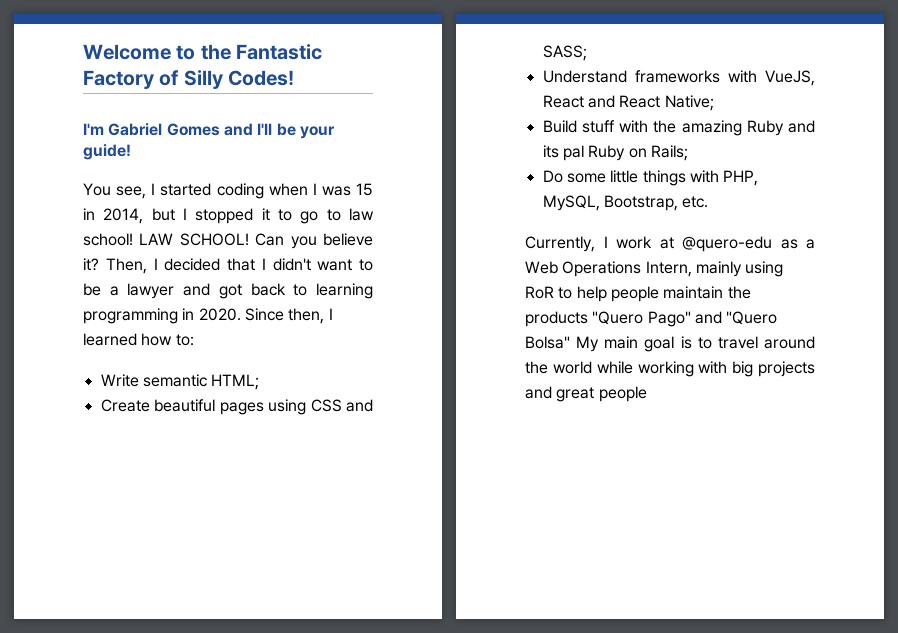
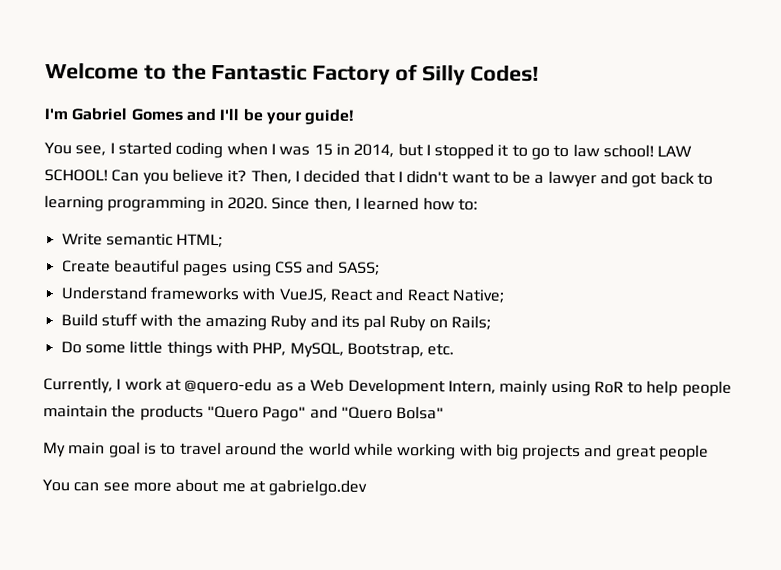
- Currently, I work at @quero-edu as a Web Operations Intern, mainly using RoR to help people maintain the products "Quero Pago" and "Quero Bolsa" My main goal is to travel around the world while working with big projects and great people
+ Currently, I work at @quero-edu as a Web Development Intern, mainly using RoR to help people maintain the products "Quero Pago" and "Quero Bolsa"
+ My main goal is to travel around the world while working with big projects and great people
+ You can see more about me at gabrielgo.dev

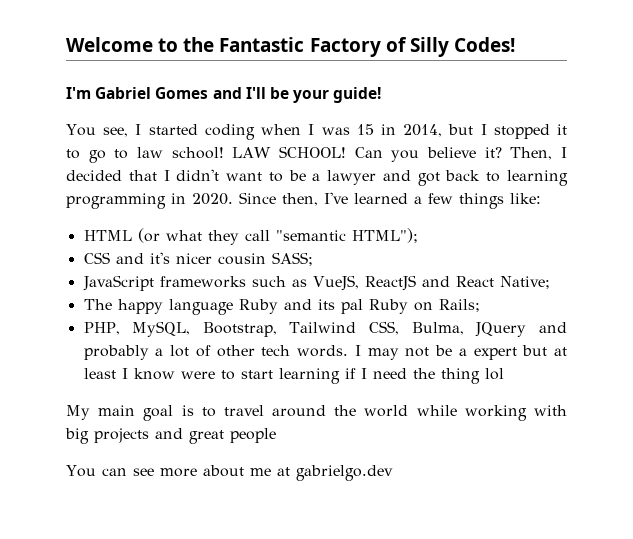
- Since then, I learned how to:
- Write semantic HTML;
- Create beautiful pages using CSS and SASS;
- Understand frameworks with VueJS, React and React Native;
- Build stuff with the amazing Ruby and its pal Ruby on Rails;
+ Since then, I've learned a few things like:
+ HTML (or what they call "semantic HTML");
+ CSS and it's nicer cousin SASS;
+ JavaScript frameworks such as VueJS, ReactJS and React Native;
+ The happy language Ruby and its pal Ruby on Rails;
- Do some little things with PHP, MySQL, Bootstrap, etc.
- Currently, I work at @quero-edu as a Web Development Intern, mainly using RoR to help people maintain the products "Quero Pago" and "Quero Bolsa"
+ PHP, MySQL, Bootstrap, Tailwind CSS, Bulma, JQuery and probably a lot of other tech words. I may not be a expert but at least I know were to start learning if I need the thing lol

